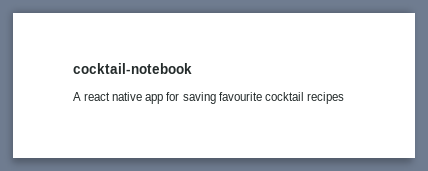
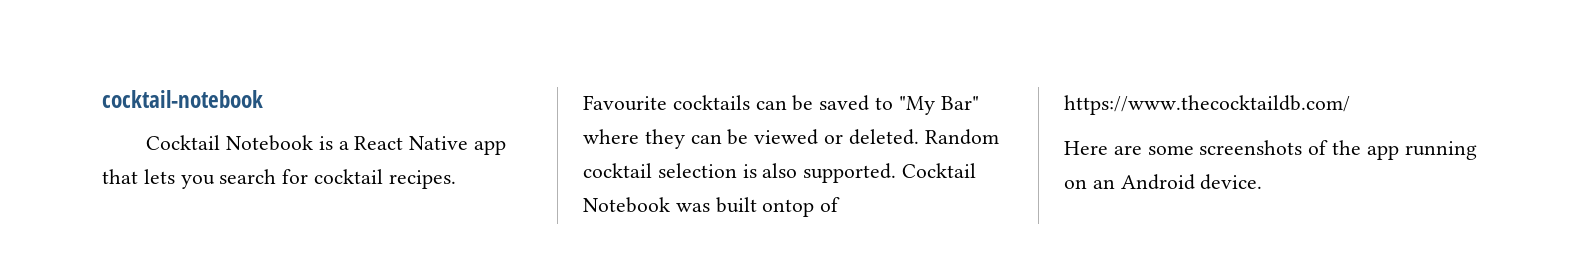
- A react native app for saving favourite cocktail recipes
+ Cocktail Notebook is a React Native app that lets you search for cocktail recipes. Favourite cocktails can be saved to "My Bar" where they can be viewed or deleted. Random cocktail selection is also supported. Cocktail Notebook was built ontop of https://www.thecocktaildb.com/
+ Here are some screenshots of the app running on an Android device.

